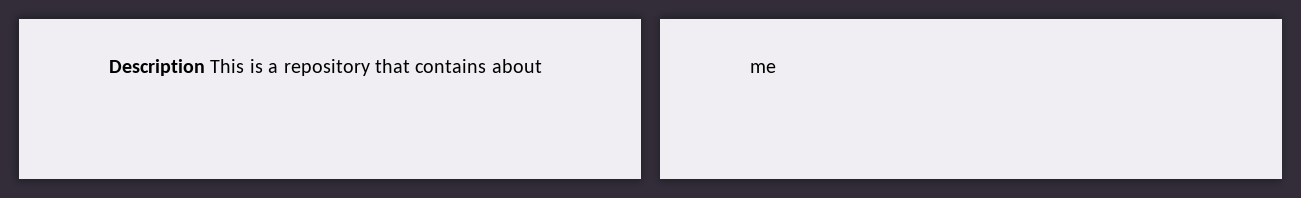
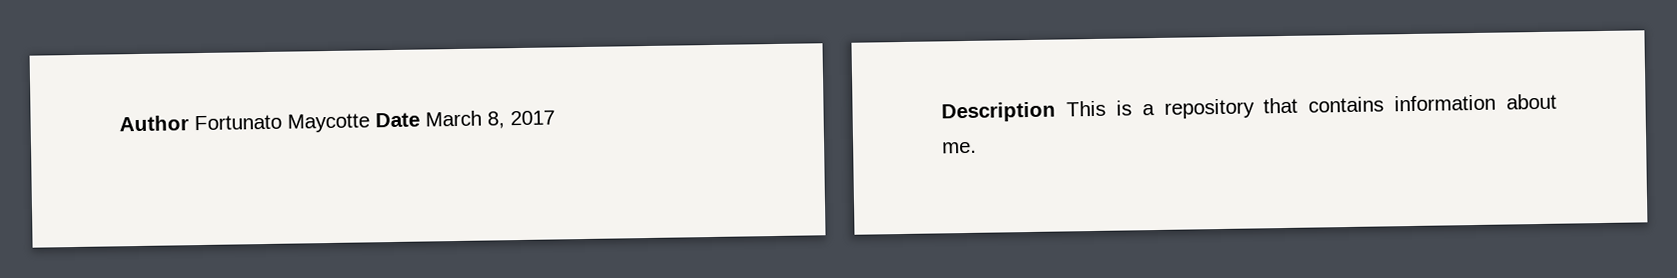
+ Author Fortunato Maycotte Date March 8, 2017
- Description This is a repository that contains about me
+ Description This is a repository that contains information about me.

